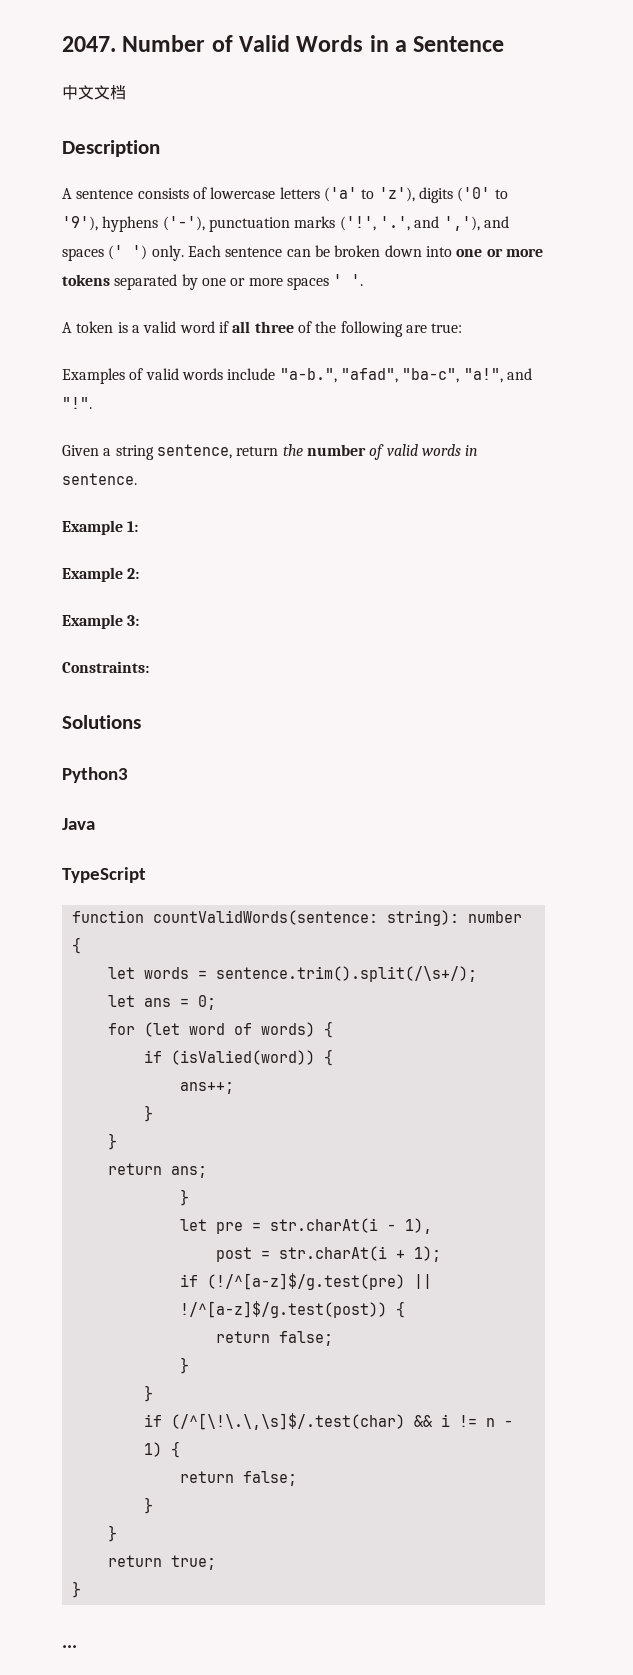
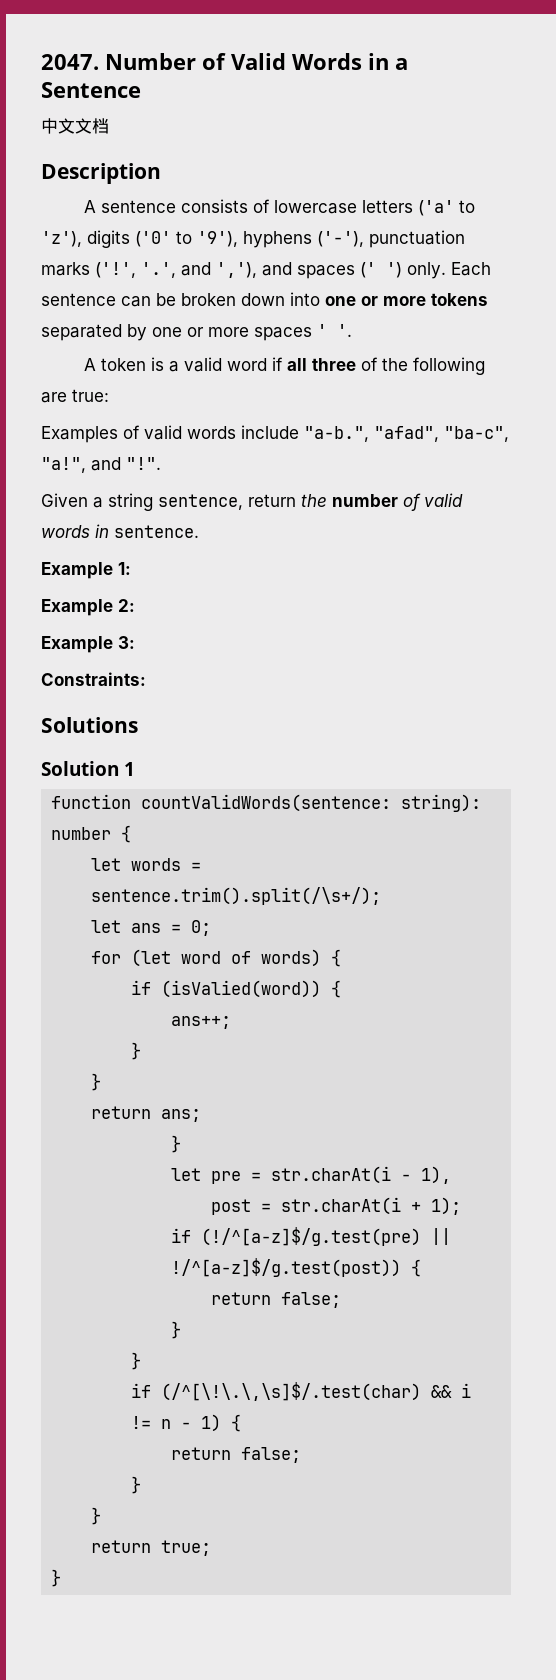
- Python3
- Java
- TypeScript
+ Solution 1
- ...

